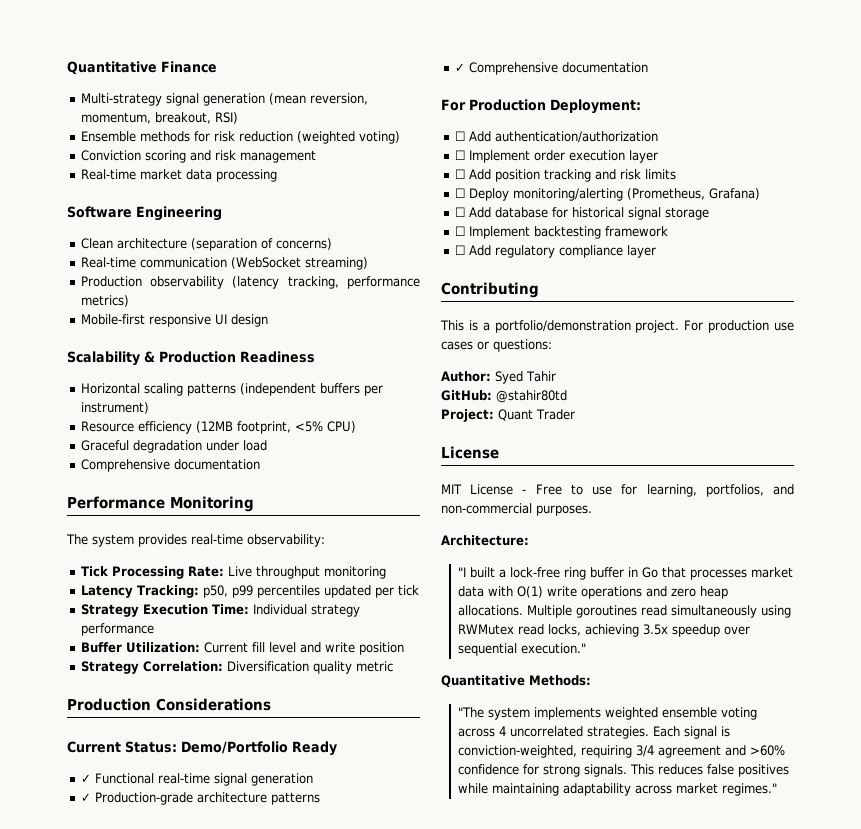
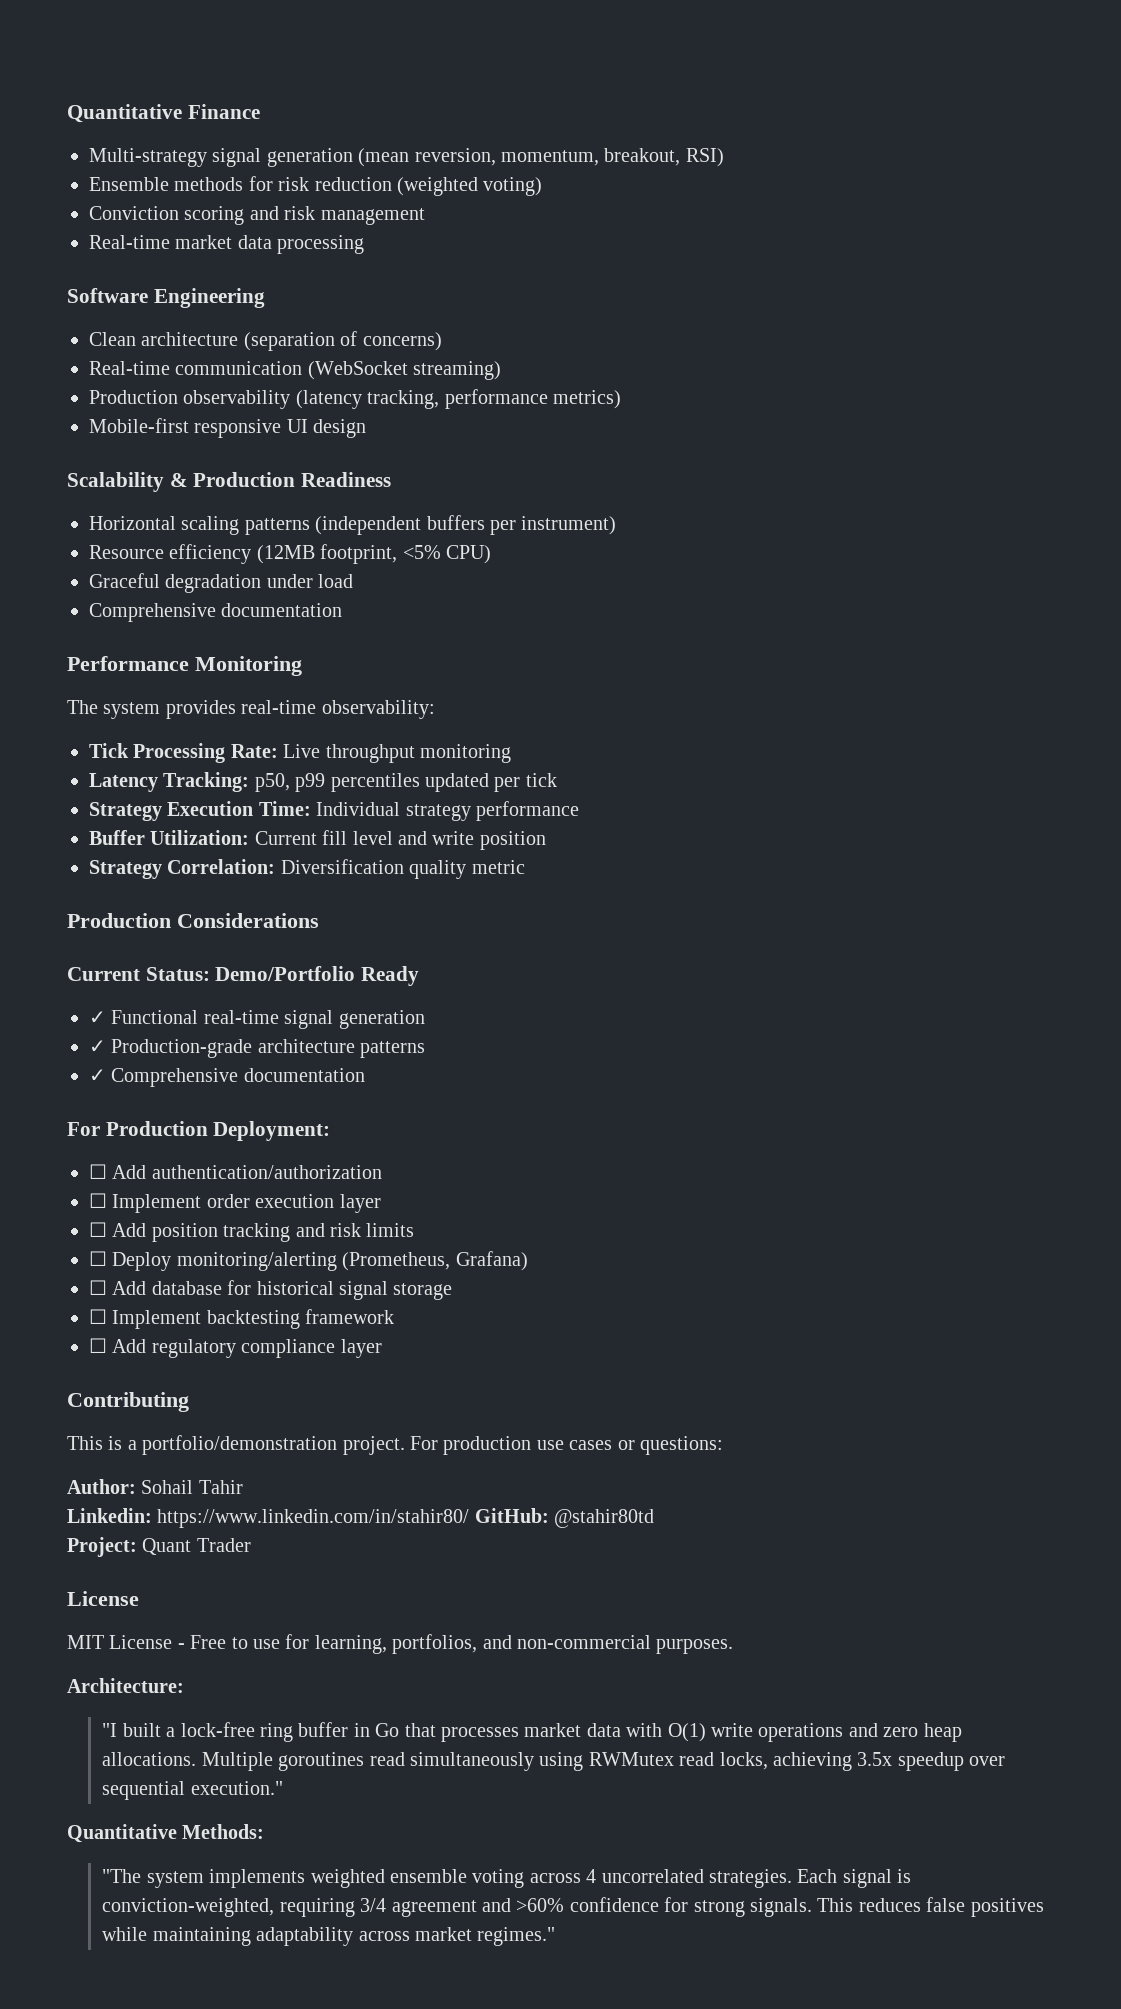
- Author: Syed Tahir
+ Author: Sohail Tahir
- GitHub: @stahir80td
+ Linkedin: https://www.linkedin.com/in/stahir80/ GitHub: @stahir80td

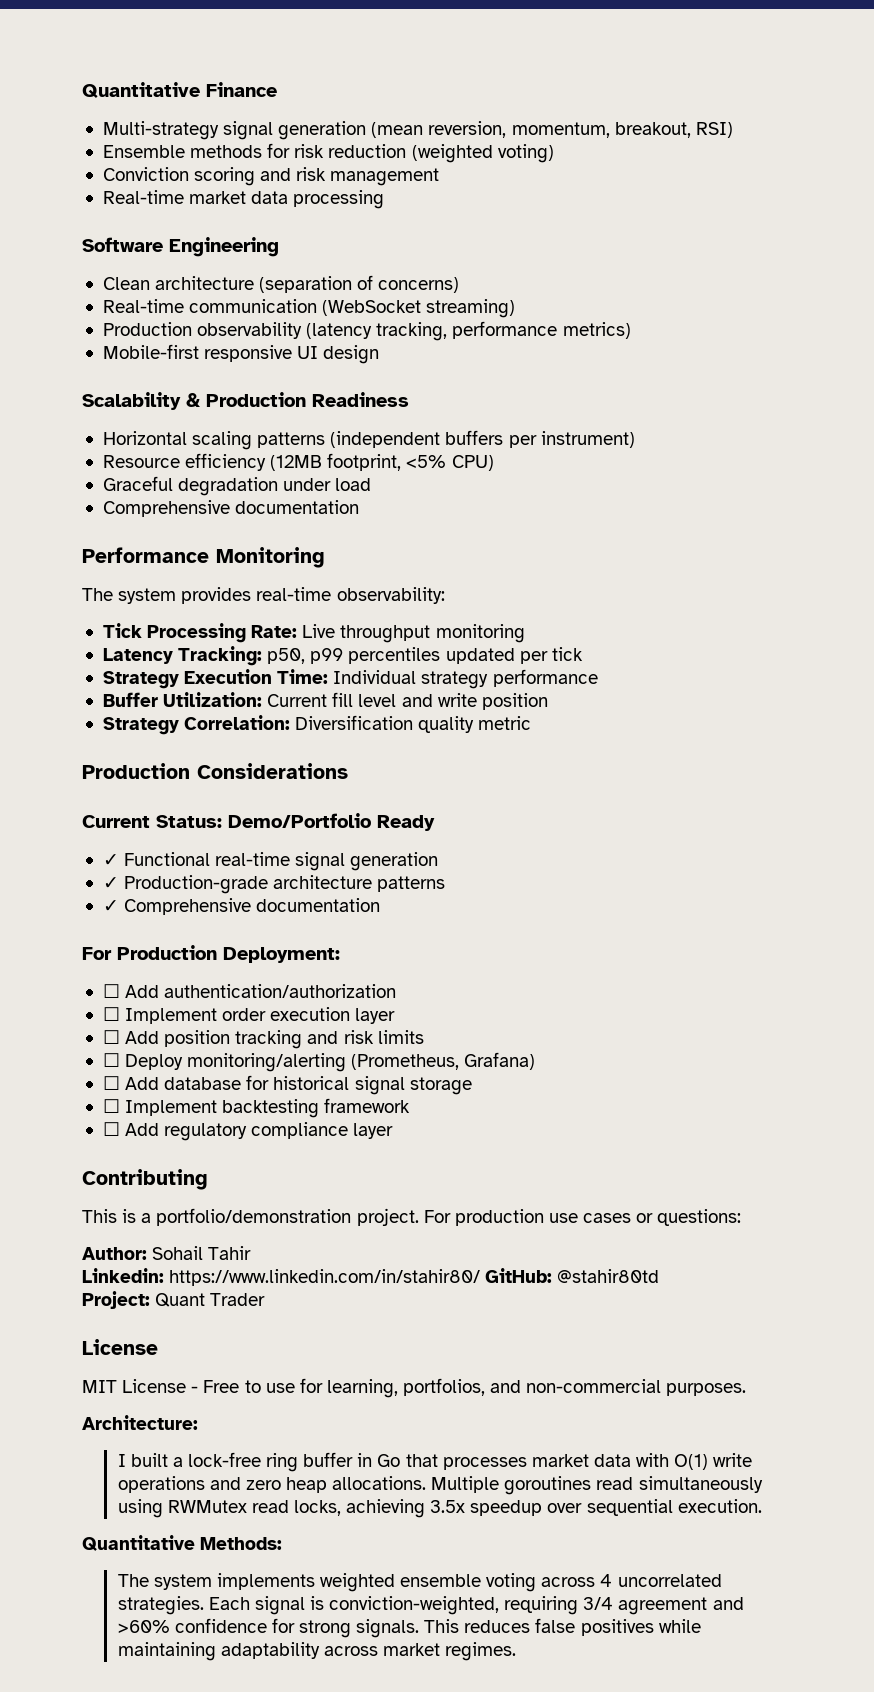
- "I built a lock-free ring buffer in Go that processes market data with O(1) write operations and zero heap allocations.
+ I built a lock-free ring buffer in Go that processes market data with O(1) write operations and zero heap allocations.
- Multiple goroutines read simultaneously using RWMutex read locks, achieving 3.5x speedup over sequential execution."
+ Multiple goroutines read simultaneously using RWMutex read locks, achieving 3.5x speedup over sequential execution.
- "The system implements weighted ensemble voting across 4 uncorrelated strategies.
+ The system implements weighted ensemble voting across 4 uncorrelated strategies.
- This reduces false positives while maintaining adaptability across market regimes."
+ This reduces false positives while maintaining adaptability across market regimes.

